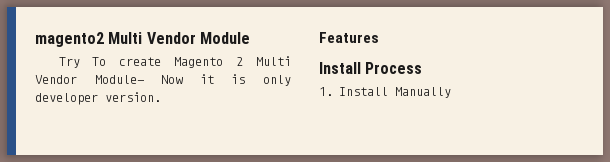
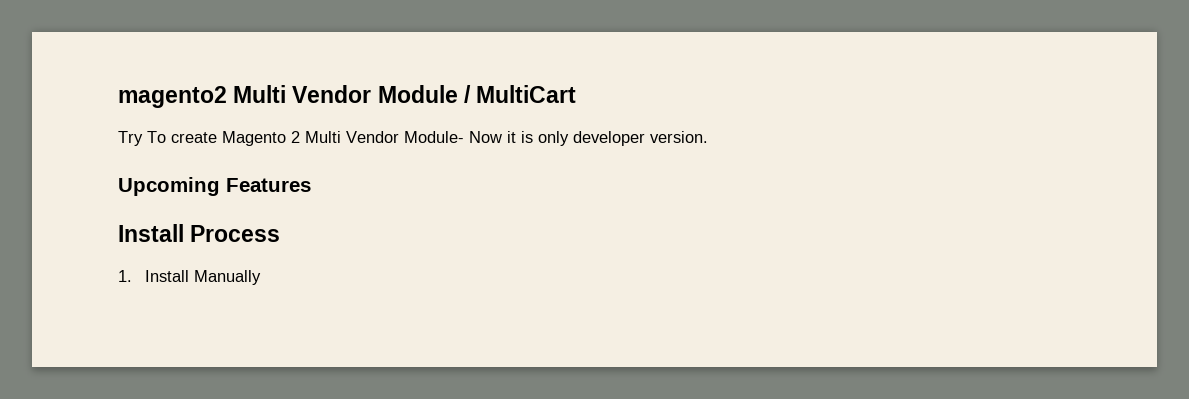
- magento2 Multi Vendor Module
+ magento2 Multi Vendor Module / MultiCart
- Features
+ Upcoming Features

